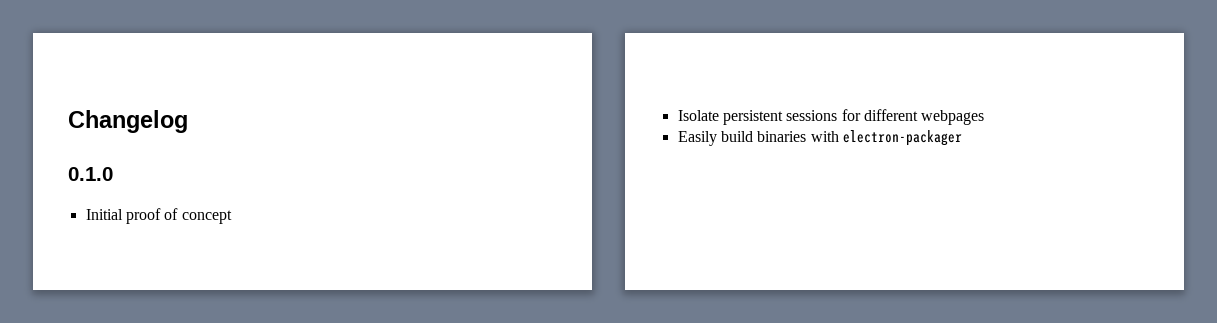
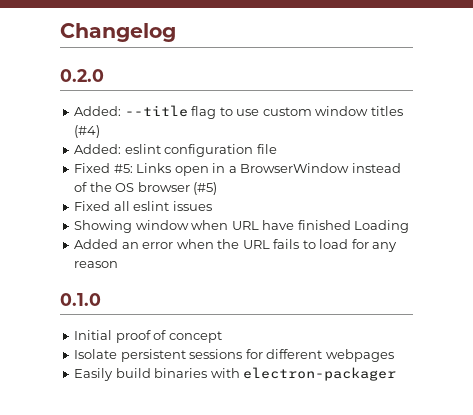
+ 0.2.0
+ Added: --title flag to use custom window titles (#4)
+ Added: eslint configuration file
+ Fixed #5: Links open in a BrowserWindow instead of the OS browser (#5)
+ Fixed all eslint issues
+ Showing window when URL have finished Loading
+ Added an error when the URL fails to load for any reason

